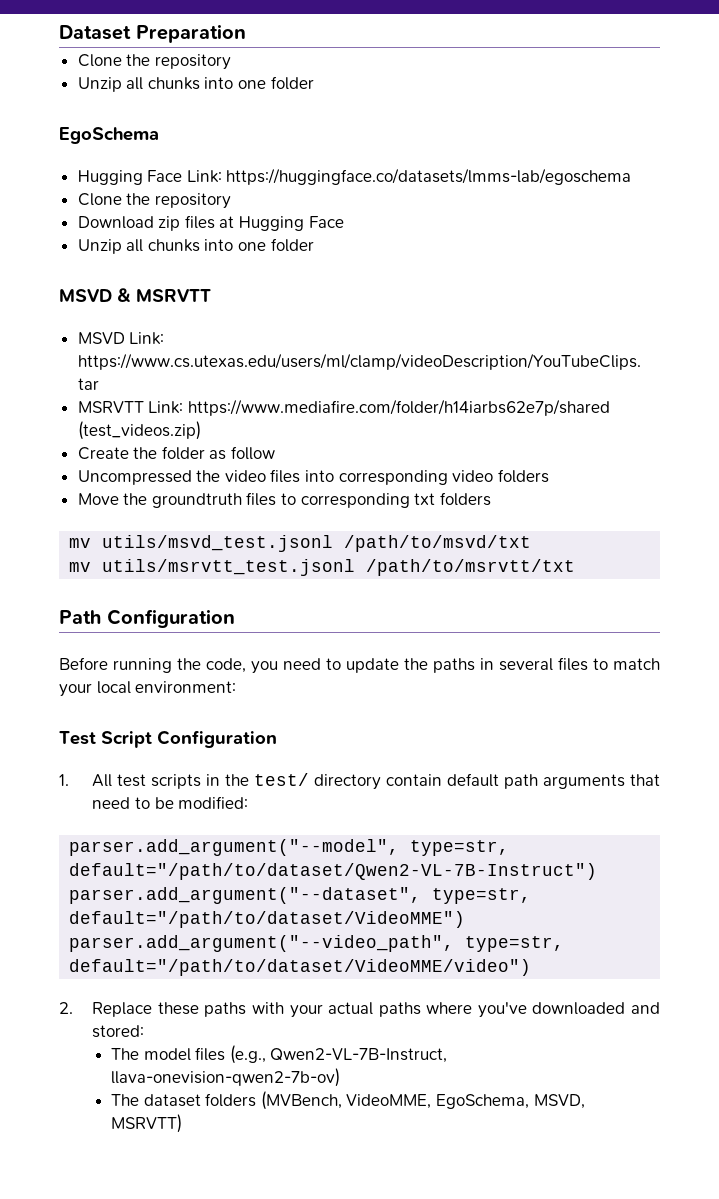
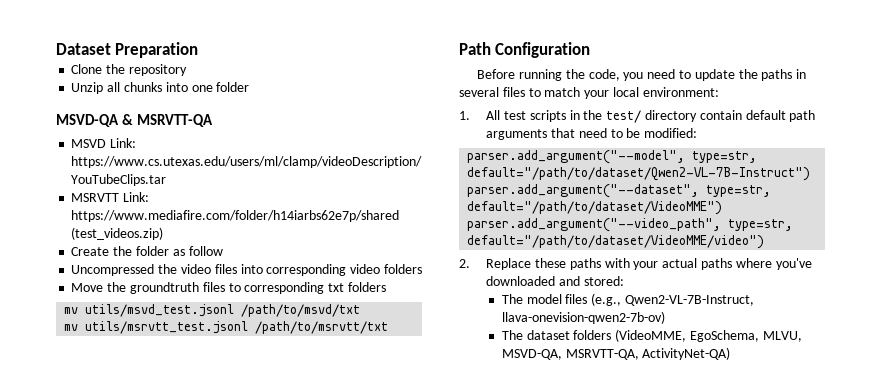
- EgoSchema
- Hugging Face Link: https://huggingface.co/datasets/lmms-lab/egoschema
- Clone the repository
- Download zip files at Hugging Face
- Unzip all chunks into one folder
- MSVD & MSRVTT
+ MSVD-QA & MSRVTT-QA
- Test Script Configuration
- The dataset folders (MVBench, VideoMME, EgoSchema, MSVD, MSRVTT)
+ The dataset folders (VideoMME, EgoSchema, MLVU, MSVD-QA, MSRVTT-QA, ActivityNet-QA)

